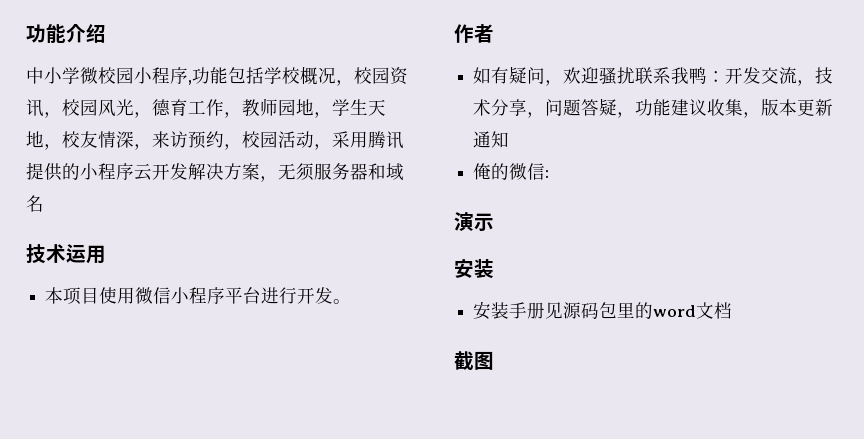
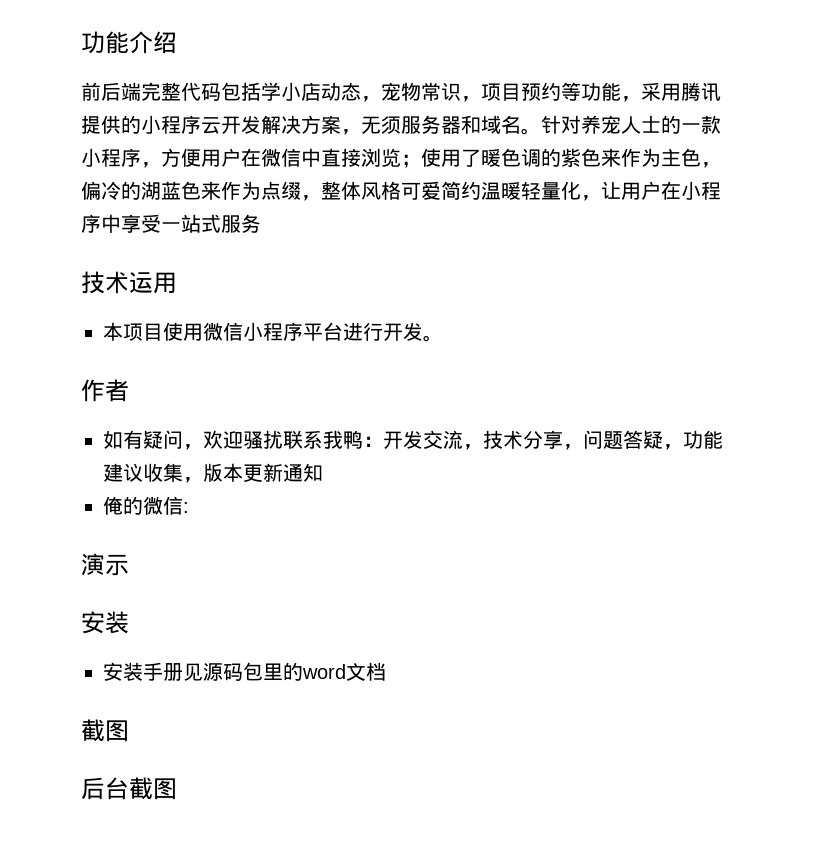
- 中小学微校园小程序,功能包括学校概况，校园资讯，校园风光，德育工作，教师园地，学生天地，校友情深，来访预约，校园活动，采用腾讯提供的小程序云开发解决方案，无须服务器和域名
+ 前后端完整代码包括学小店动态，宠物常识，项目预约等功能，采用腾讯提供的小程序云开发解决方案，无须服务器和域名。针对养宠人士的一款小程序，方便用户在微信中直接浏览；使用了暖色调的紫色来作为主色，偏冷的湖蓝色来作为点缀，整体风格可爱简约温暖轻量化，让用户在小程序中享受一站式服务
+ 后台截图

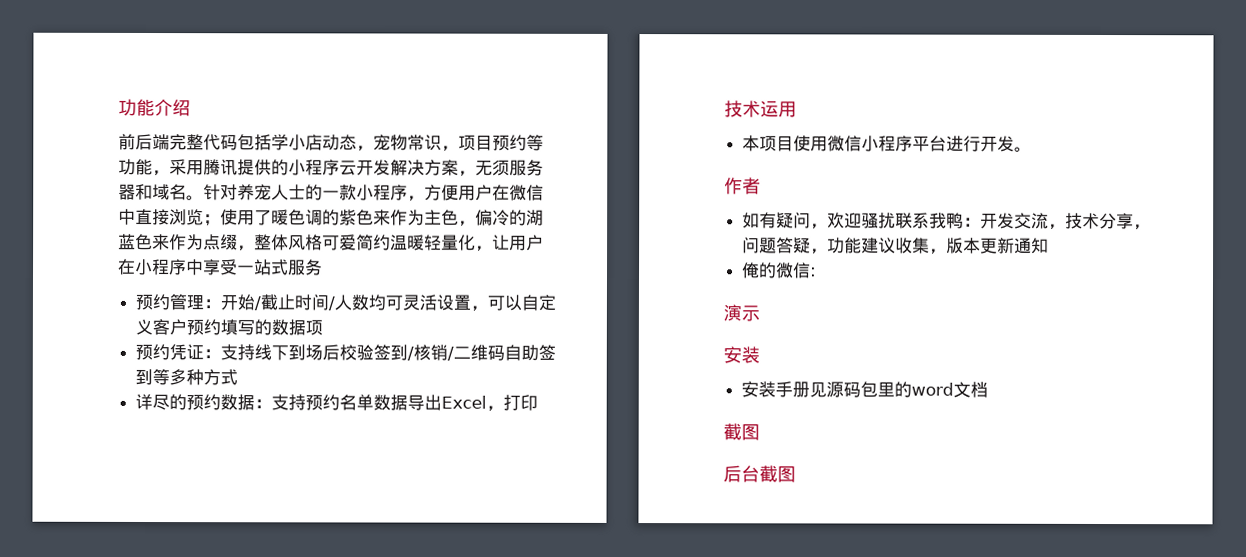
+ 预约管理：开始/截止时间/人数均可灵活设置，可以自定义客户预约填写的数据项
+ 预约凭证：支持线下到场后校验签到/核销/二维码自助签到等多种方式
+ 详尽的预约数据：支持预约名单数据导出Excel，打印

